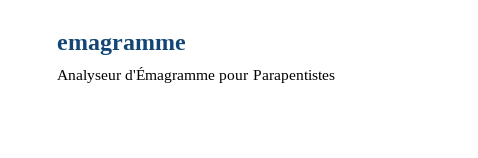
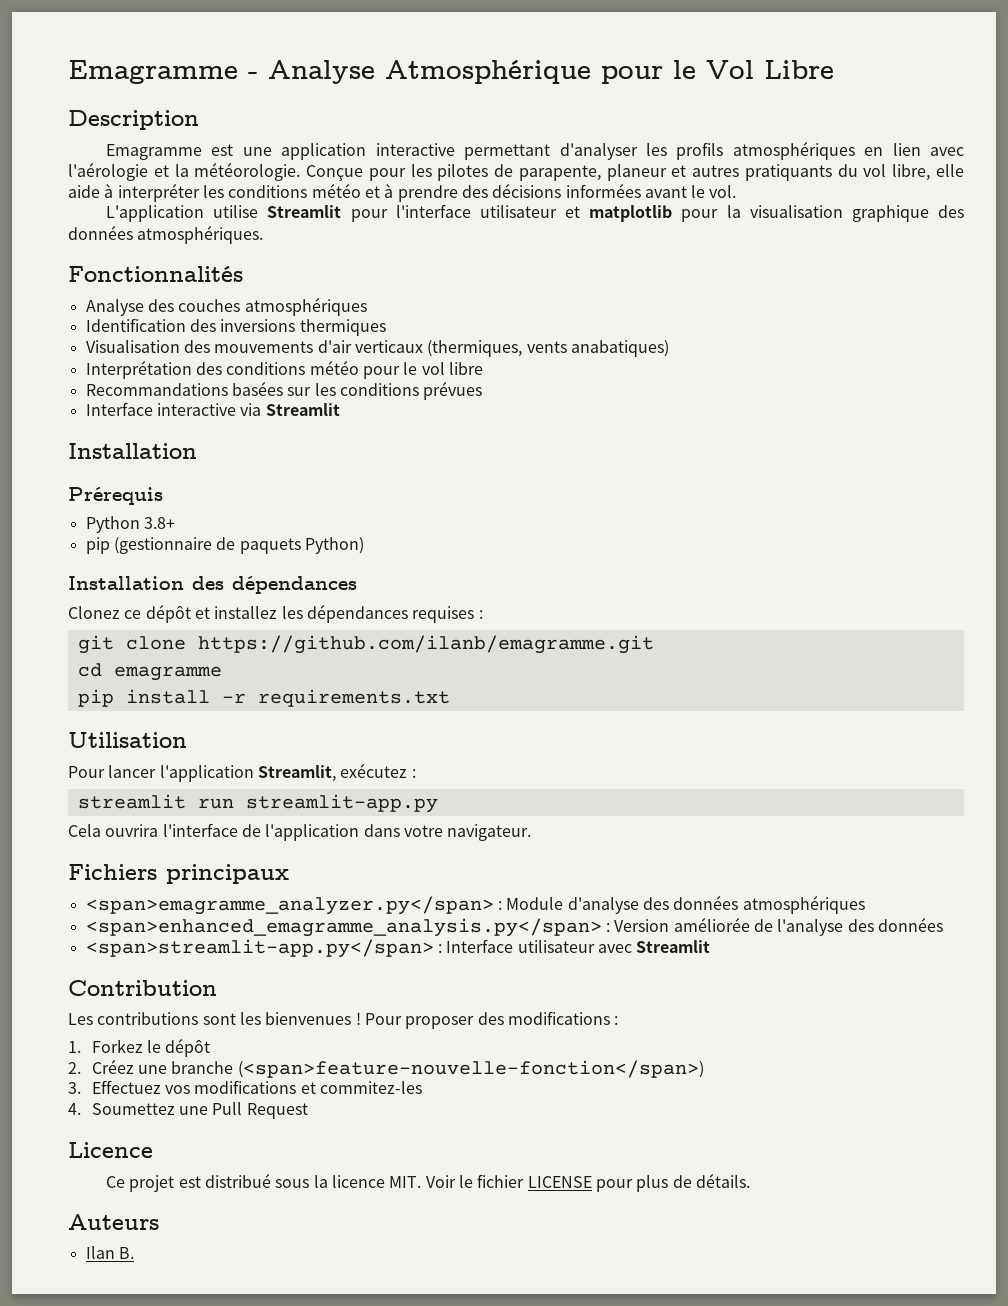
- emagramme
- Analyseur d'Émagramme pour Parapentistes
+ Emagramme - Analyse Atmosphérique pour le Vol Libre
+ Description
+ Emagramme est une application interactive permettant d'analyser les profils atmosphériques en lien avec l'aérologie et la météorologie. Conçue pour les pilotes de parapente, planeur et autres pratiquants du vol libre, elle aide à interpréter les conditions météo et à prendre des décisions informées avant le vol.
+ L'application utilise Streamlit pour l'interface utilisateur et matplotlib pour la visualisation graphique des données atmosphériques.
+ Fonctionnalités
+ Analyse des couches atmosphériques
+ Identification des inversions thermiques
+ Visualisation des mouvements d'air verticaux (thermiques, vents anabatiques)
+ Interprétation des conditions météo pour le vol libre
+ Recommandations basées sur les conditions prévues
+ Interface interactive via Streamlit
+ Installation
+ Prérequis
+ Python 3.8+
+ pip (gestionnaire de paquets Python)
+ Installation des dépendances
+ Clonez ce dépôt et installez les dépendances requises :
+ git clone https://github.com/ilanb/emagramme.git
+ cd emagramme
+ pip install -r requirements.txt
+ Utilisation
+ Pour lancer l'application Streamlit, exécutez :
+ streamlit run streamlit-app.py
+ Cela ouvrira l'interface de l'application dans votre navigateur.
+ Fichiers principaux
+ <span>emagramme_analyzer.py</span> : Module d'analyse des données atmosphériques
+ <span>enhanced_emagramme_analysis.py</span> : Version améliorée de l'analyse des données
+ <span>streamlit-app.py</span> : Interface utilisateur avec Streamlit
+ Contribution
+ Les contributions sont les bienvenues ! Pour proposer des modifications :
+ 1. Forkez le dépôt
+ 2. Créez une branche (<span>feature-nouvelle-fonction</span>)
+ 3. Effectuez vos modifications et commitez-les
+ 4. Soumettez une Pull Request
+ Licence
+ Ce projet est distribué sous la licence MIT. Voir le fichier LICENSE pour plus de détails.
+ Auteurs
+ Ilan B.

